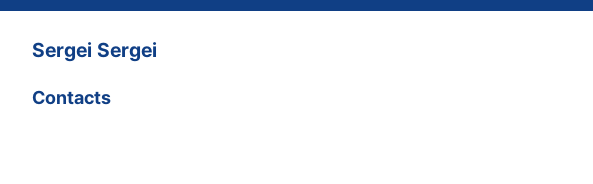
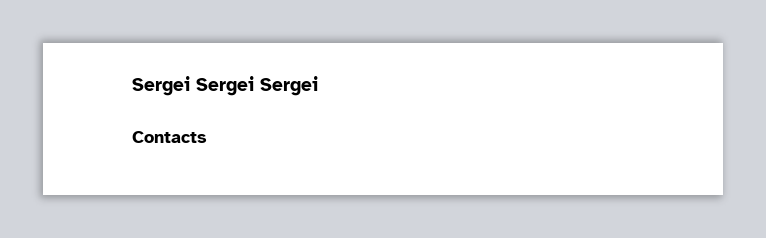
- Sergei Sergei
+ Sergei Sergei Sergei

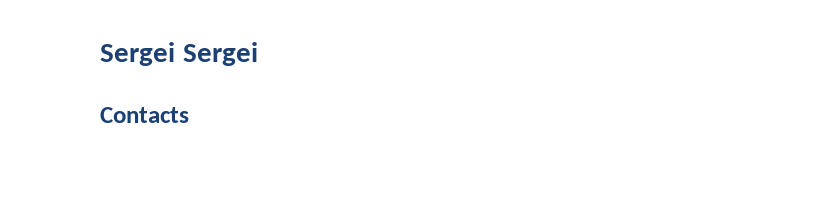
- Sergei Sergei Sergei
+ Sergei Sergei

